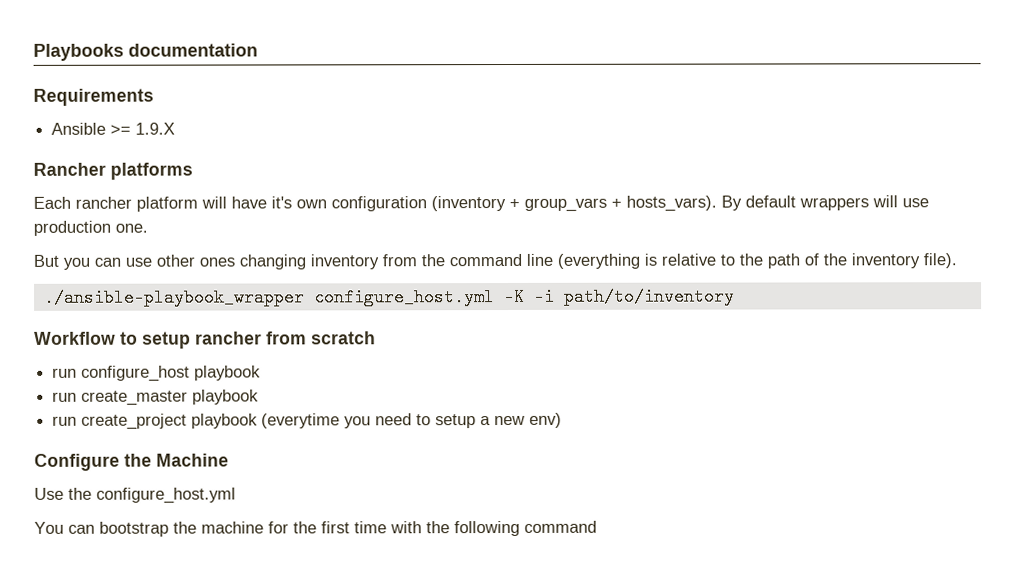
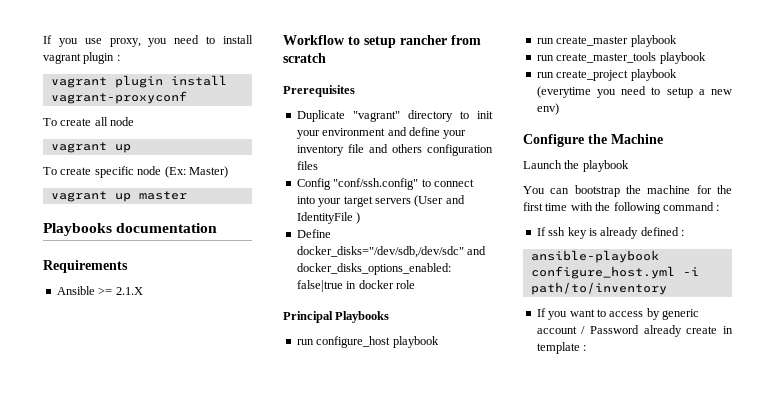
+ If you use proxy, you need to install vagrant plugin :
+ vagrant plugin install vagrant-proxyconf
+ To create all node
+ vagrant up
+ To create specific node (Ex: Master)
+ vagrant up master
- Ansible >= 1.9.X
- Rancher platforms
- Each rancher platform will have it's own configuration (inventory + group_vars + hosts_vars). By default wrappers will use production one.
- But you can use other ones changing inventory from the command line (everything is relative to the path of the inventory file).
- ./ansible-playbook_wrapper configure_host.yml -K -i path/to/inventory
+ Ansible >= 2.1.X
+ Prerequisites
+ Duplicate "vagrant" directory to init your environment and define your inventory file and others configuration files
+ Config "conf/ssh.config" to connect into your target servers (User and IdentityFile )
+ Define docker_disks="/dev/sdb,/dev/sdc" and docker_disks_options_enabled: false|true in docker role
+ Principal Playbooks
+ run create_master_tools playbook
- Use the configure_host.yml
+ Launch the playbook
- You can bootstrap the machine for the first time with the following command
+ You can bootstrap the machine for the first time with the following command :
+ If ssh key is already defined :
+ ansible-playbook configure_host.yml -i path/to/inventory
+ If you want to access by generic account / Password already create in template :

